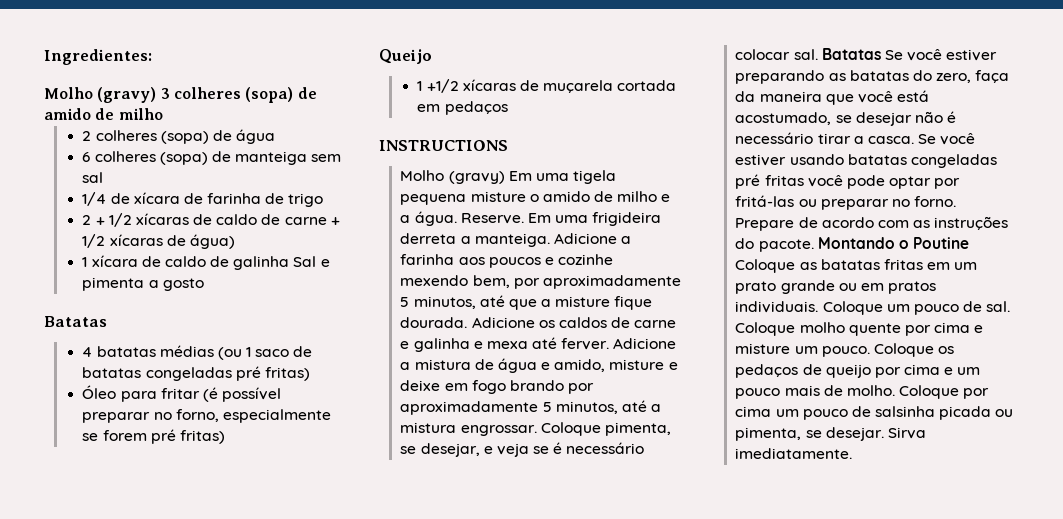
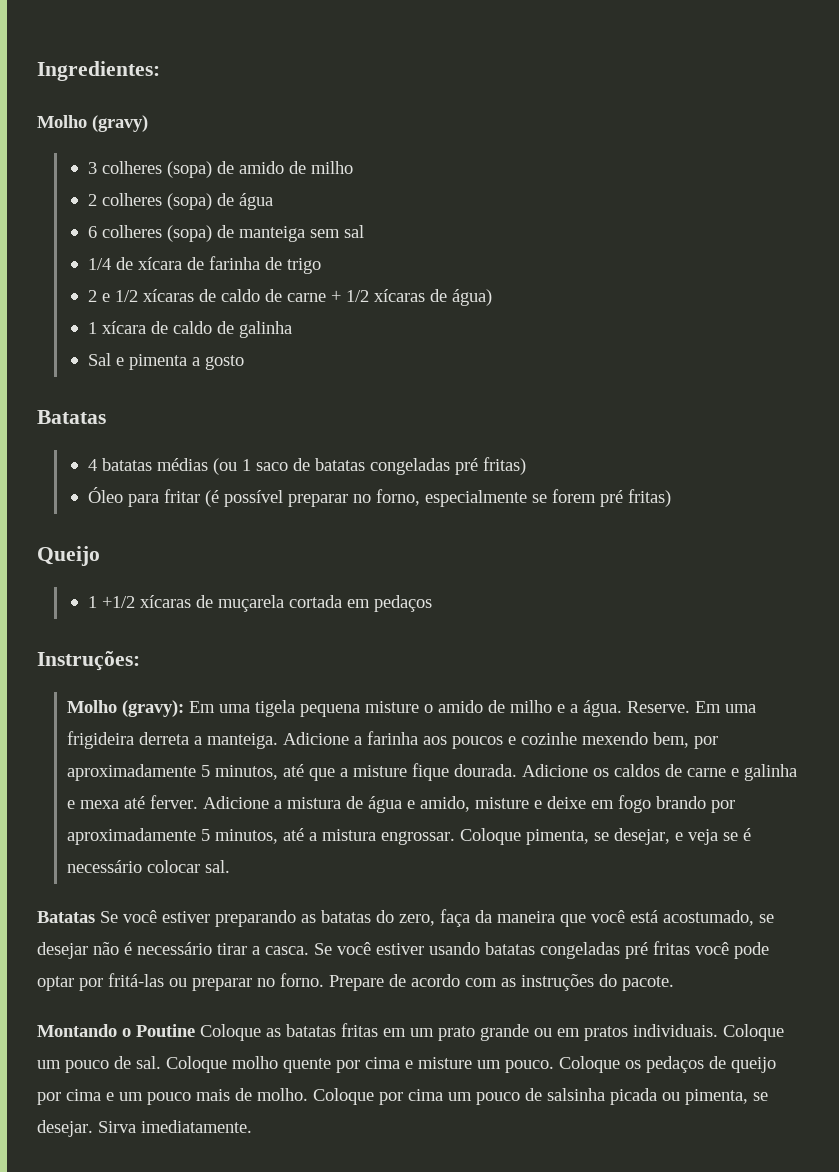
- Molho (gravy) 3 colheres (sopa) de amido de milho
+ Molho (gravy)
+ 3 colheres (sopa) de amido de milho
- 2 + 1/2 xícaras de caldo de carne + 1/2 xícaras de água)
+ 2 e 1/2 xícaras de caldo de carne + 1/2 xícaras de água)
- 1 xícara de caldo de galinha Sal e pimenta a gosto
+ 1 xícara de caldo de galinha
+ Sal e pimenta a gosto
- INSTRUCTIONS
- Molho (gravy) Em uma tigela pequena misture o amido de milho e a água.
+ Instruções:
+ Molho (gravy): Em uma tigela pequena misture o amido de milho e a água.
- Coloque pimenta, se desejar, e veja se é necessário colocar sal. Batatas Se você estiver preparando as batatas do zero, faça da maneira que você está acostumado, se desejar não é necessário tirar a casca.
+ Coloque pimenta, se desejar, e veja se é necessário colocar sal.
+ Batatas Se você estiver preparando as batatas do zero, faça da maneira que você está acostumado, se desejar não é necessário tirar a casca.
- Prepare de acordo com as instruções do pacote. Montando o Poutine Coloque as batatas fritas em um prato grande ou em pratos individuais.
+ Prepare de acordo com as instruções do pacote.
+ Montando o Poutine Coloque as batatas fritas em um prato grande ou em pratos individuais.

